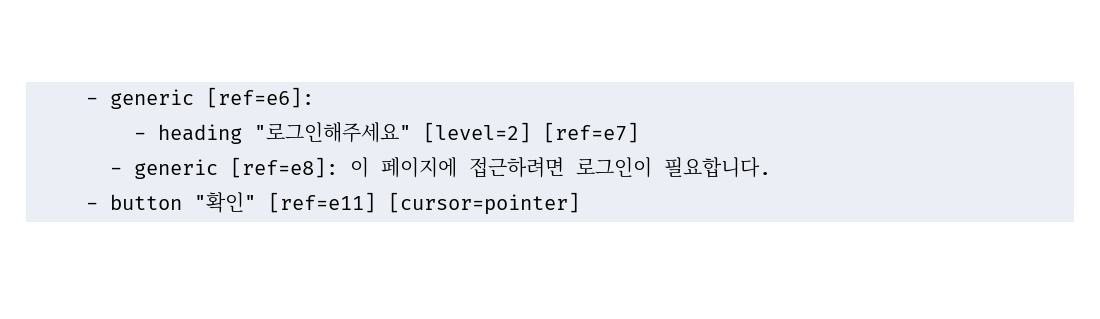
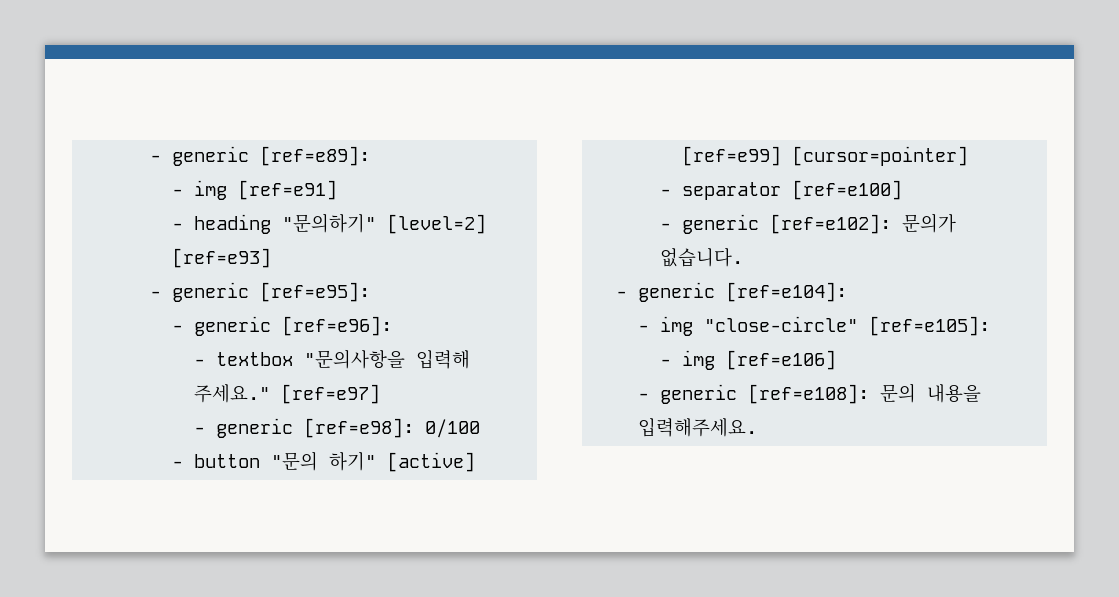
- - generic [ref=e6]:
+ - generic [ref=e89]:
+ - img [ref=e91]
- - heading "로그인해주세요" [level=2] [ref=e7]
- - generic [ref=e8]: 이 페이지에 접근하려면 로그인이 필요합니다.
- - button "확인" [ref=e11] [cursor=pointer]
+ - heading "문의하기" [level=2] [ref=e93]
+ - generic [ref=e95]:
+ - generic [ref=e96]:
+ - textbox "문의사항을 입력해 주세요." [ref=e97]
+ - generic [ref=e98]: 0/100
+ - button "문의 하기" [active] [ref=e99] [cursor=pointer]
+ - separator [ref=e100]
+ - generic [ref=e102]: 문의가 없습니다.
+ - generic [ref=e104]:
+ - img "close-circle" [ref=e105]:
+ - img [ref=e106]
+ - generic [ref=e108]: 문의 내용을 입력해주세요.

